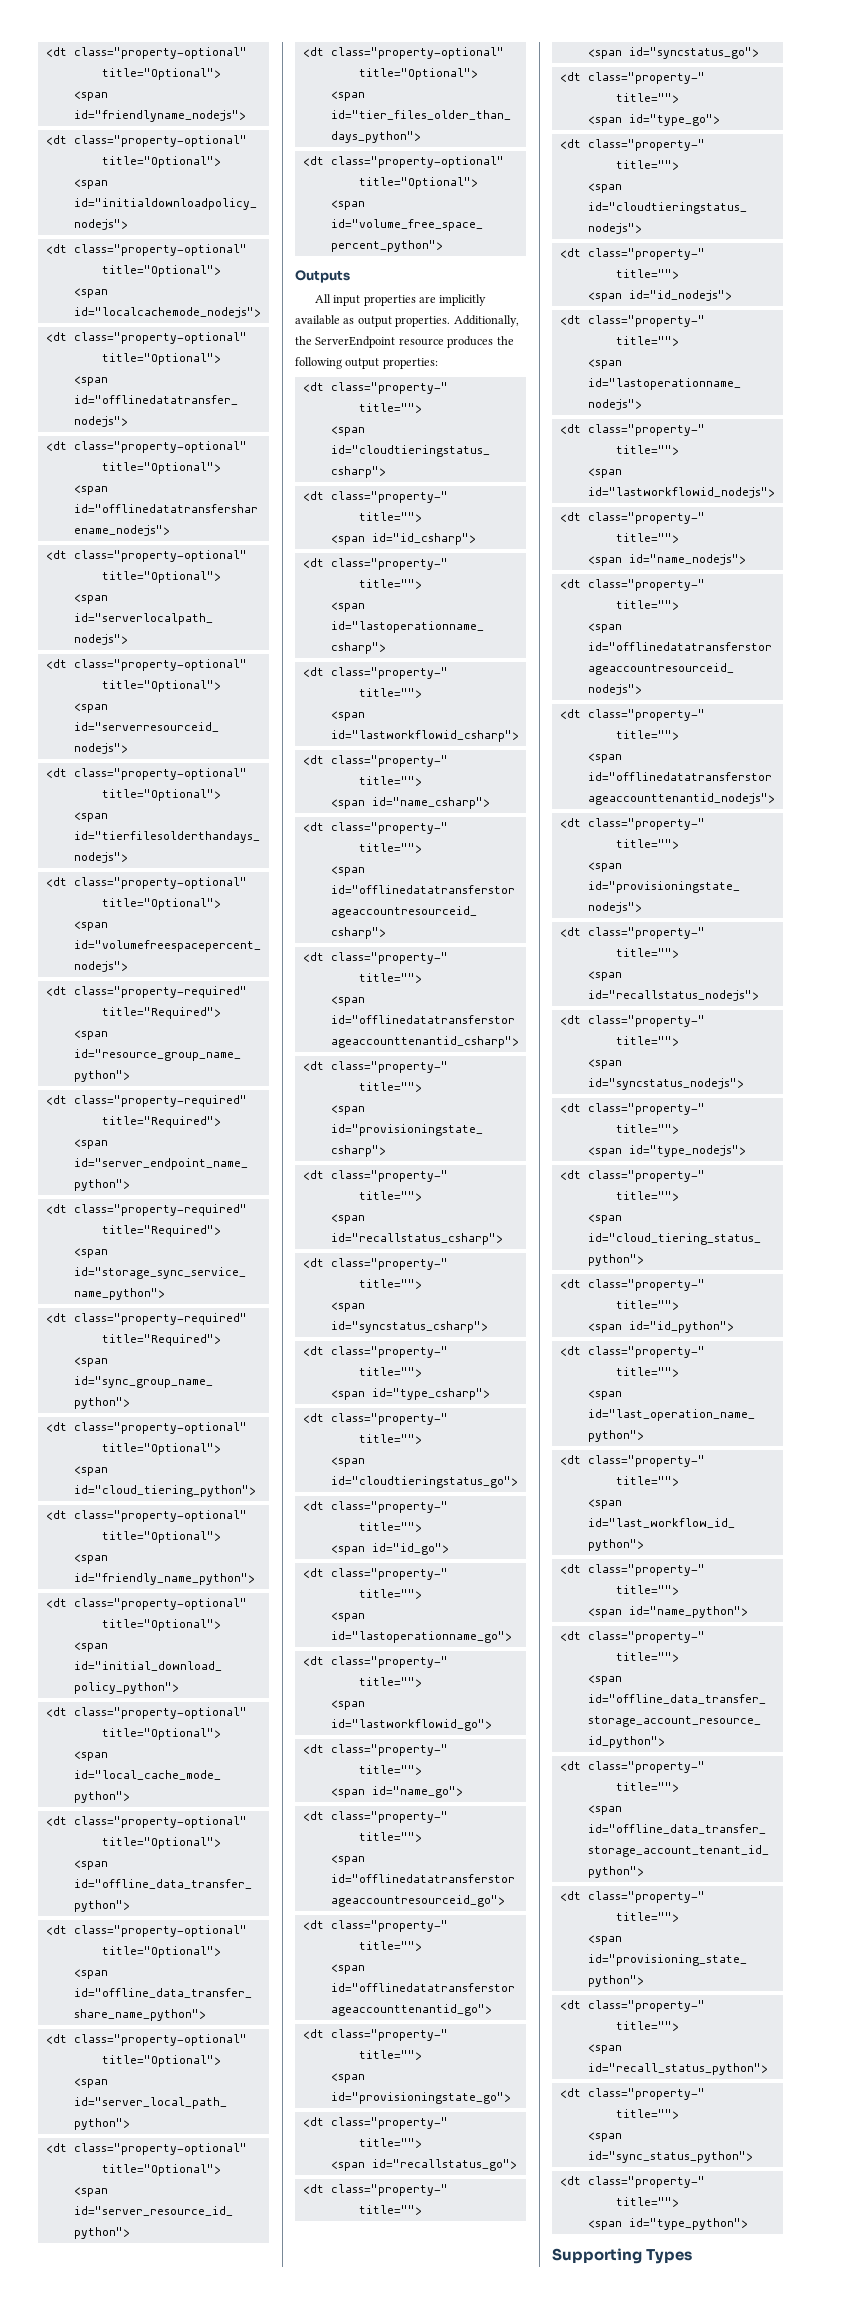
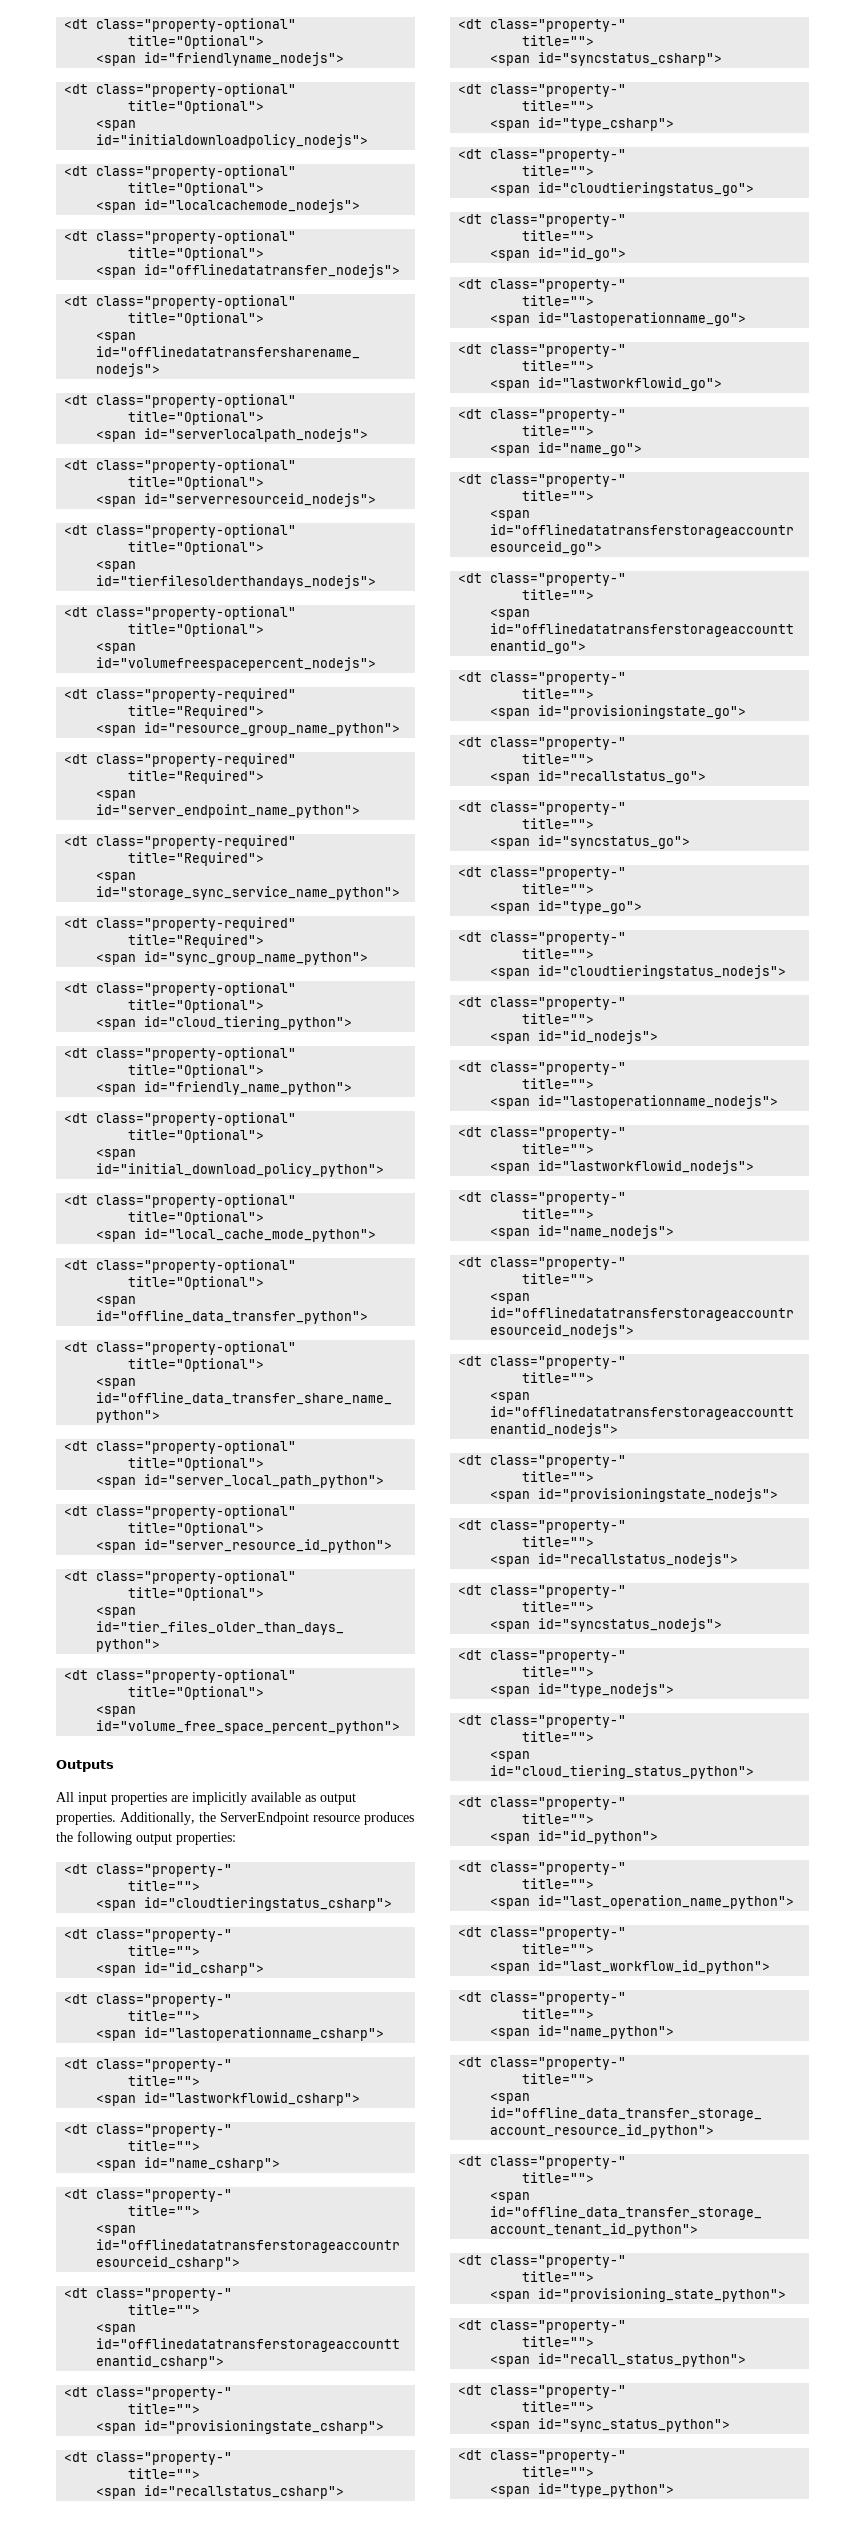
- Supporting Types

